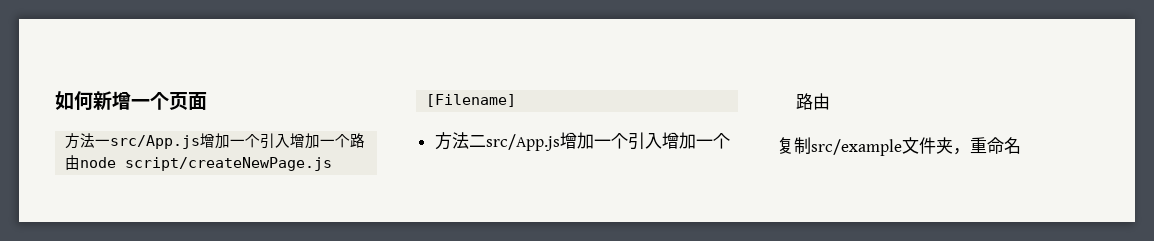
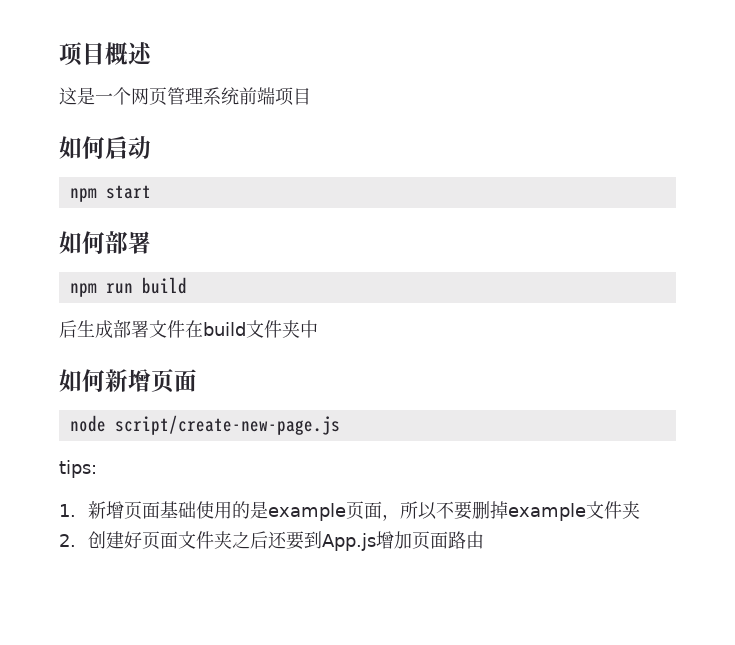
+ 项目概述
+ 这是一个网页管理系统前端项目
+ 如何启动
+ npm start
+ 如何部署
+ npm run build
+ 后生成部署文件在build文件夹中
- 如何新增一个页面
+ 如何新增页面
- 方法一src/App.js增加一个引入增加一个路由node script/createNewPage.js [Filename]
- 方法二src/App.js增加一个引入增加一个路由
- 复制src/example文件夹，重命名
+ node script/create-new-page.js
+ tips:
+ 1.新增页面基础使用的是example页面，所以不要删掉example文件夹
+ 2.创建好页面文件夹之后还要到App.js增加页面路由

